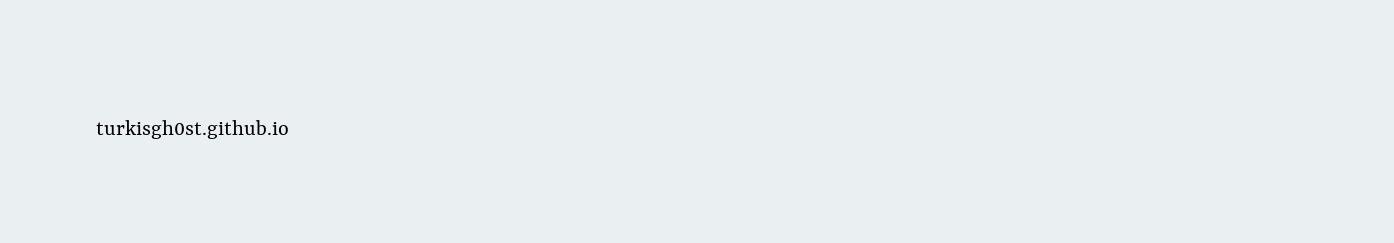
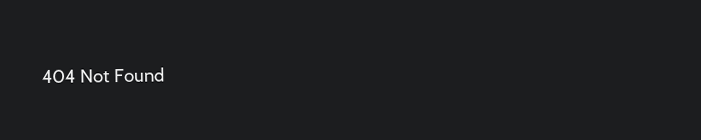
- turkisgh0st.github.io
+ 404 Not Found

